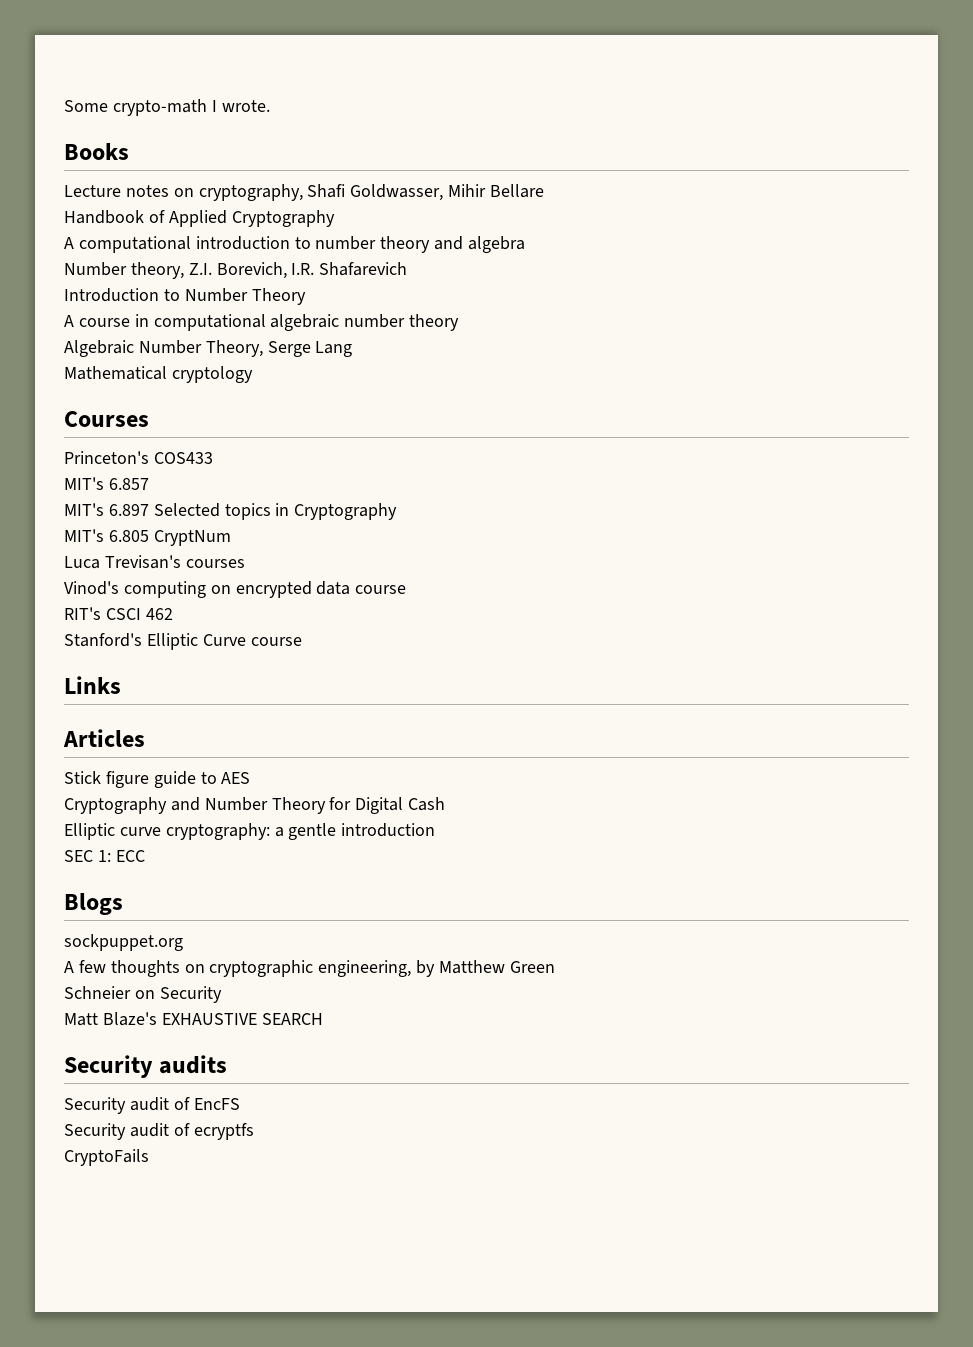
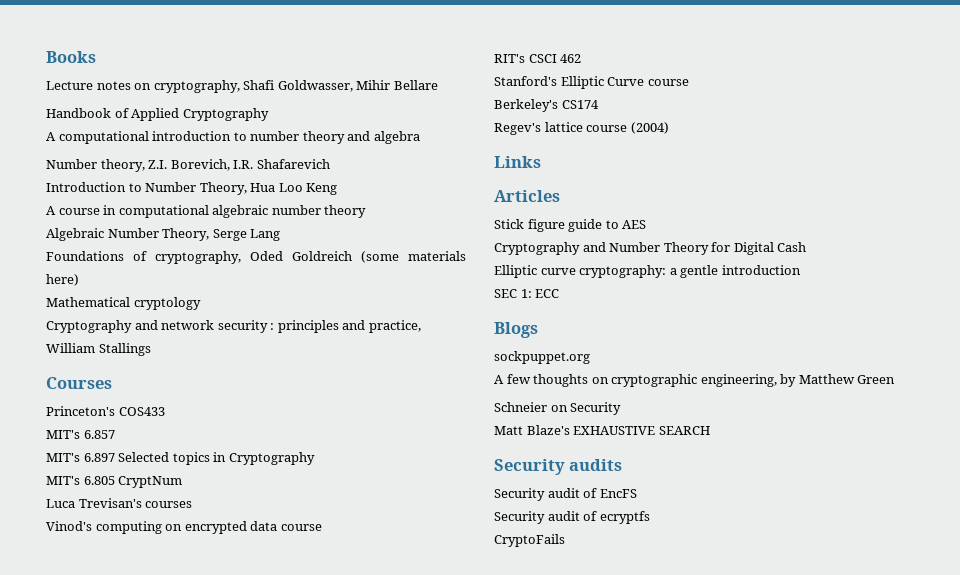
- Some crypto-math I wrote.
- Introduction to Number Theory
+ Introduction to Number Theory, Hua Loo Keng
+ Foundations of cryptography, Oded Goldreich (some materials here)
  Mathematical cryptology
+ Cryptography and network security : principles and practice, William Stallings
+ Berkeley's CS174
+ Regev's lattice course (2004)

